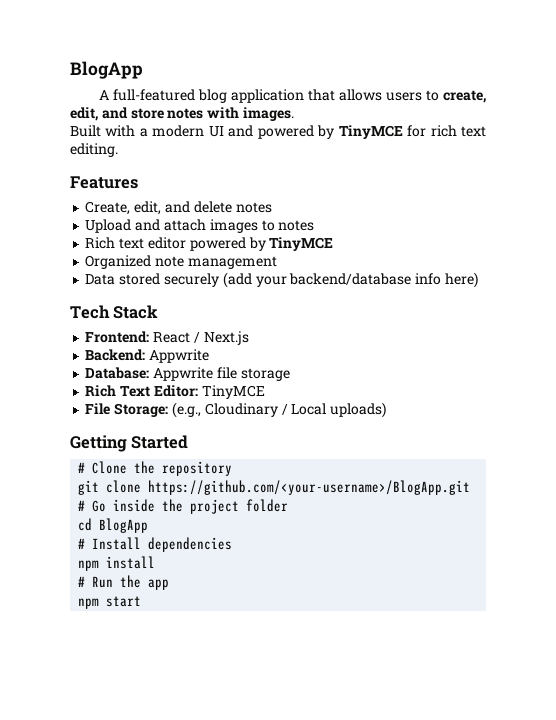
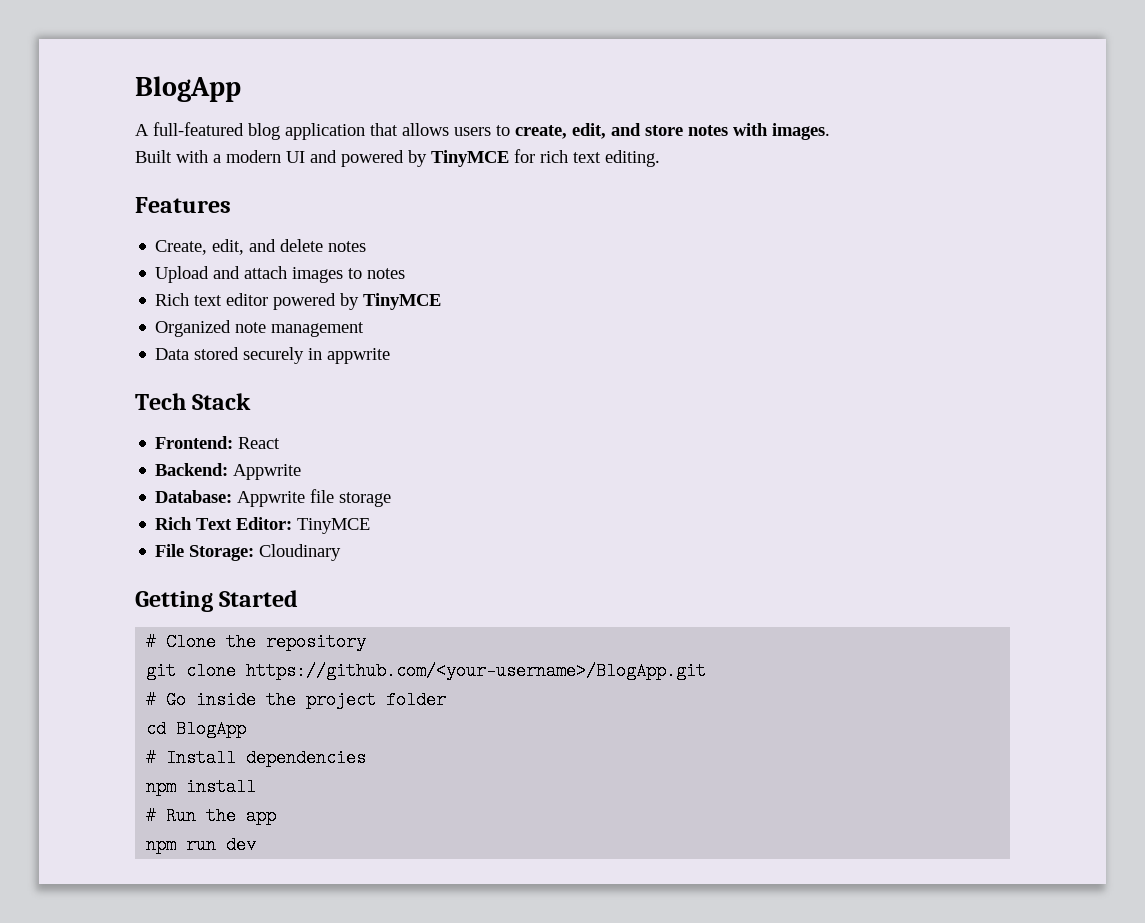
- Data stored securely (add your backend/database info here)
+ Data stored securely in appwrite
- Frontend: React / Next.js
+ Frontend: React
- File Storage: (e.g., Cloudinary / Local uploads)
+ File Storage: Cloudinary
- npm start
+ npm run dev

